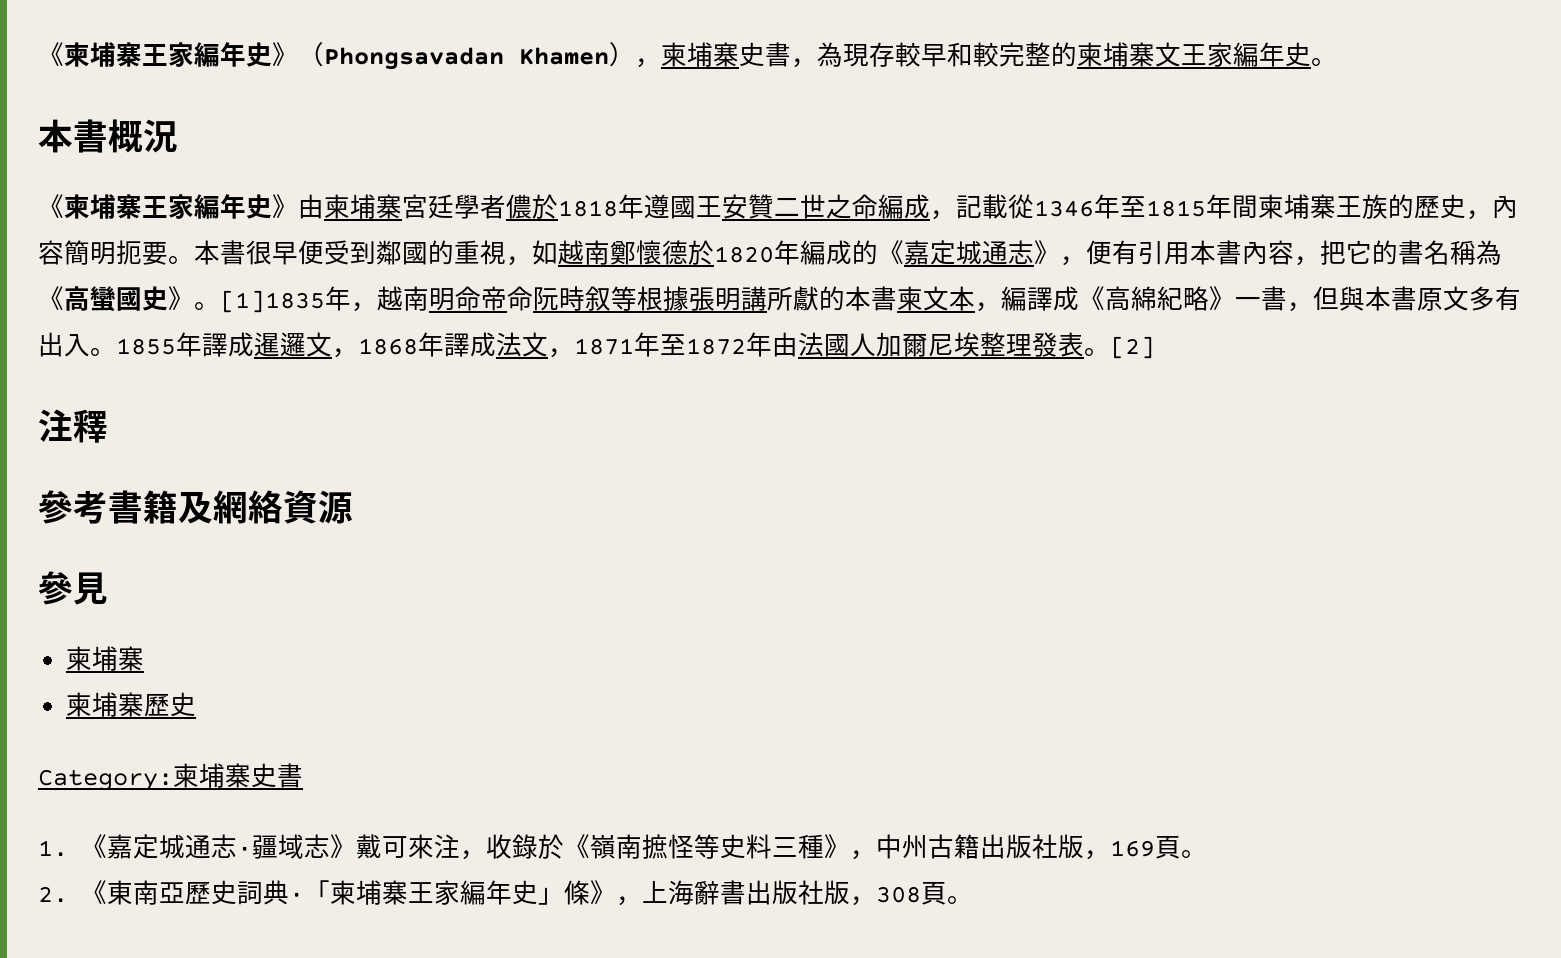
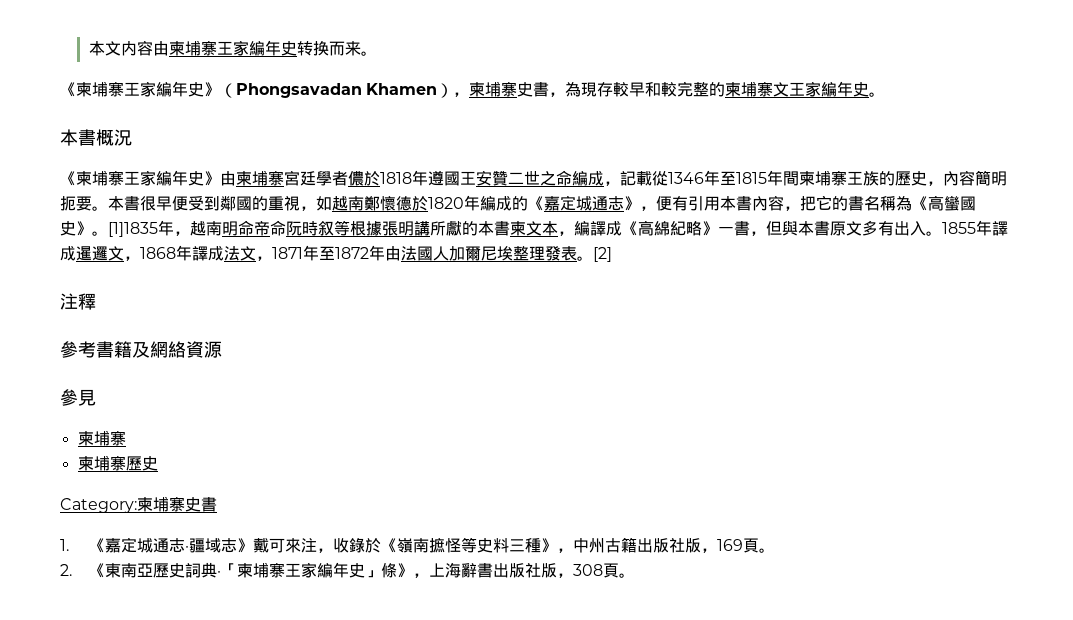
+ 本文内容由柬埔寨王家編年史转换而来。

